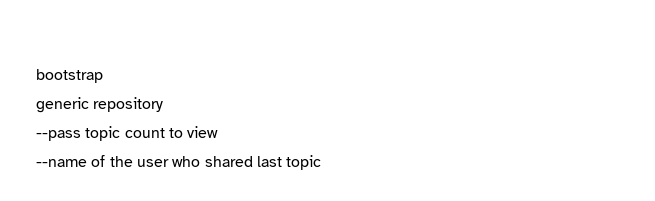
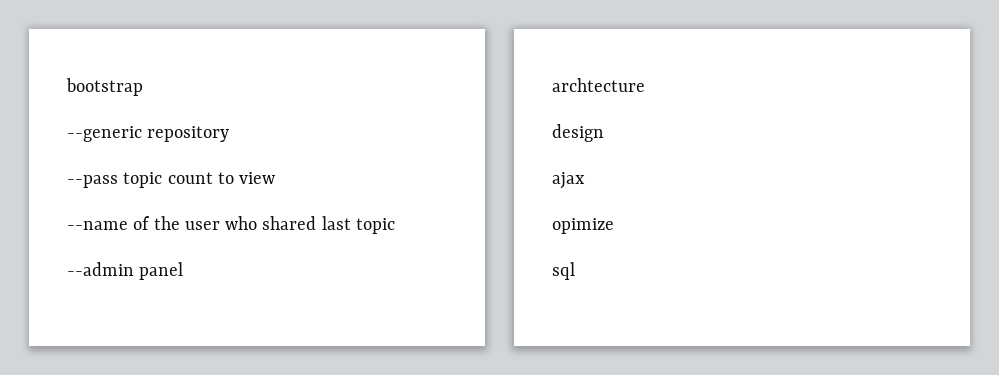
- generic repository
+ --generic repository
+ --admin panel
+ archtecture
+ design
+ ajax
+ opimize
+ sql

